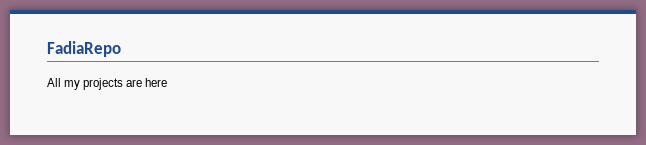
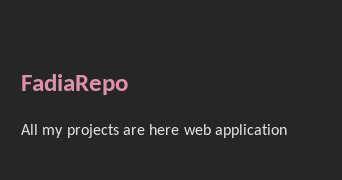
- All my projects are here
+ All my projects are here web application

